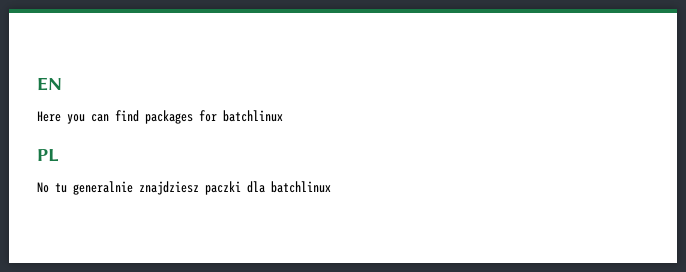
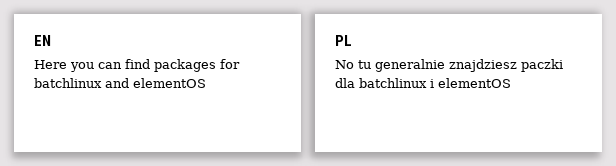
- Here you can find packages for batchlinux
+ Here you can find packages for batchlinux and elementOS
- No tu generalnie znajdziesz paczki dla batchlinux
+ No tu generalnie znajdziesz paczki dla batchlinux i elementOS

